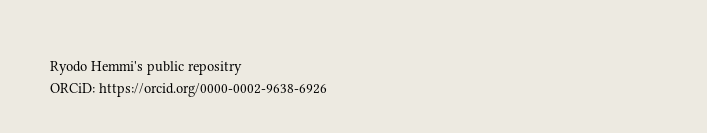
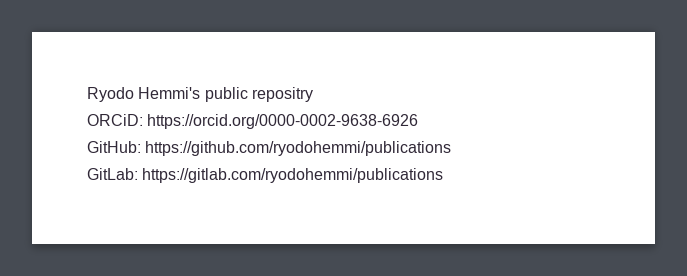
+ GitHub: https://github.com/ryodohemmi/publications
+ GitLab: https://gitlab.com/ryodohemmi/publications

